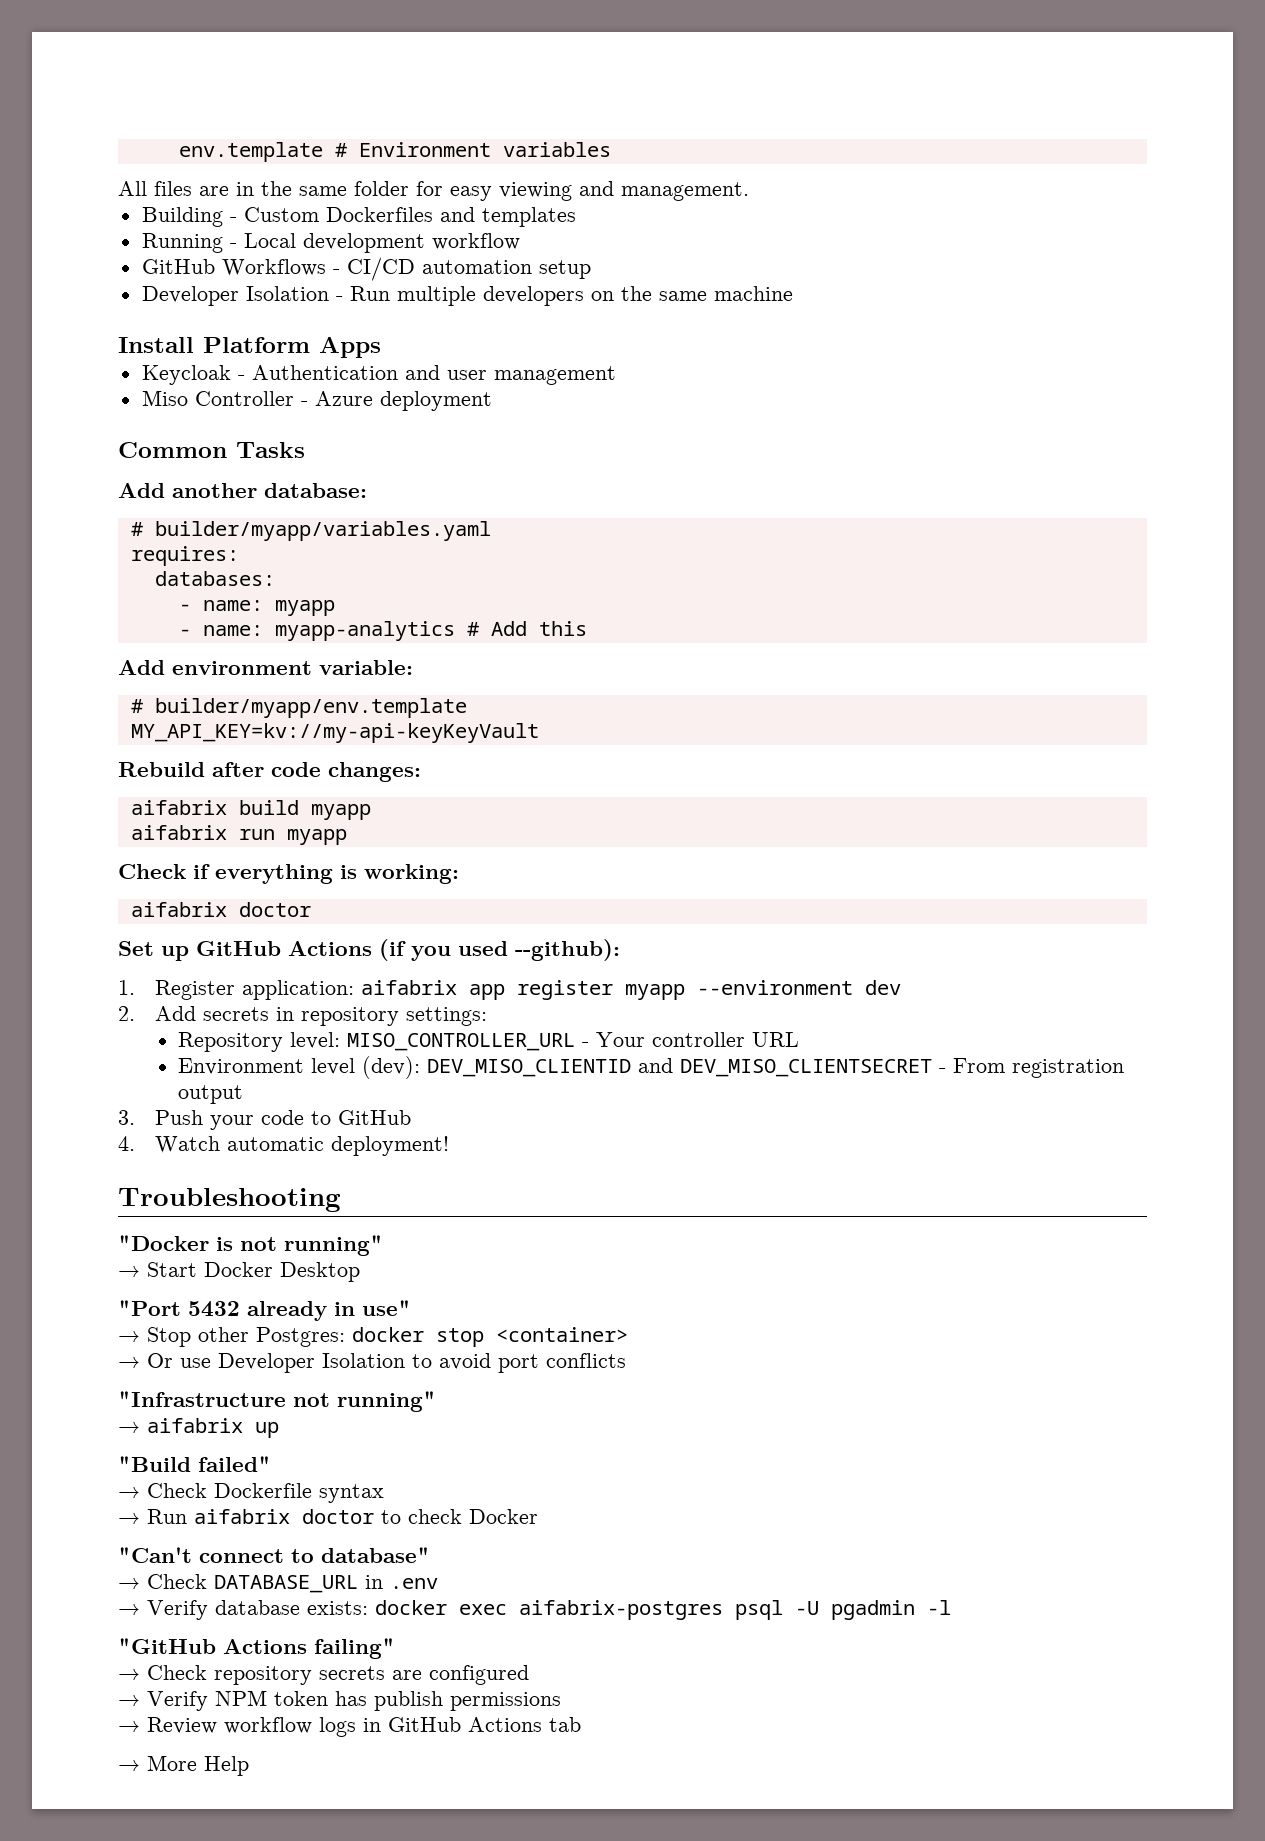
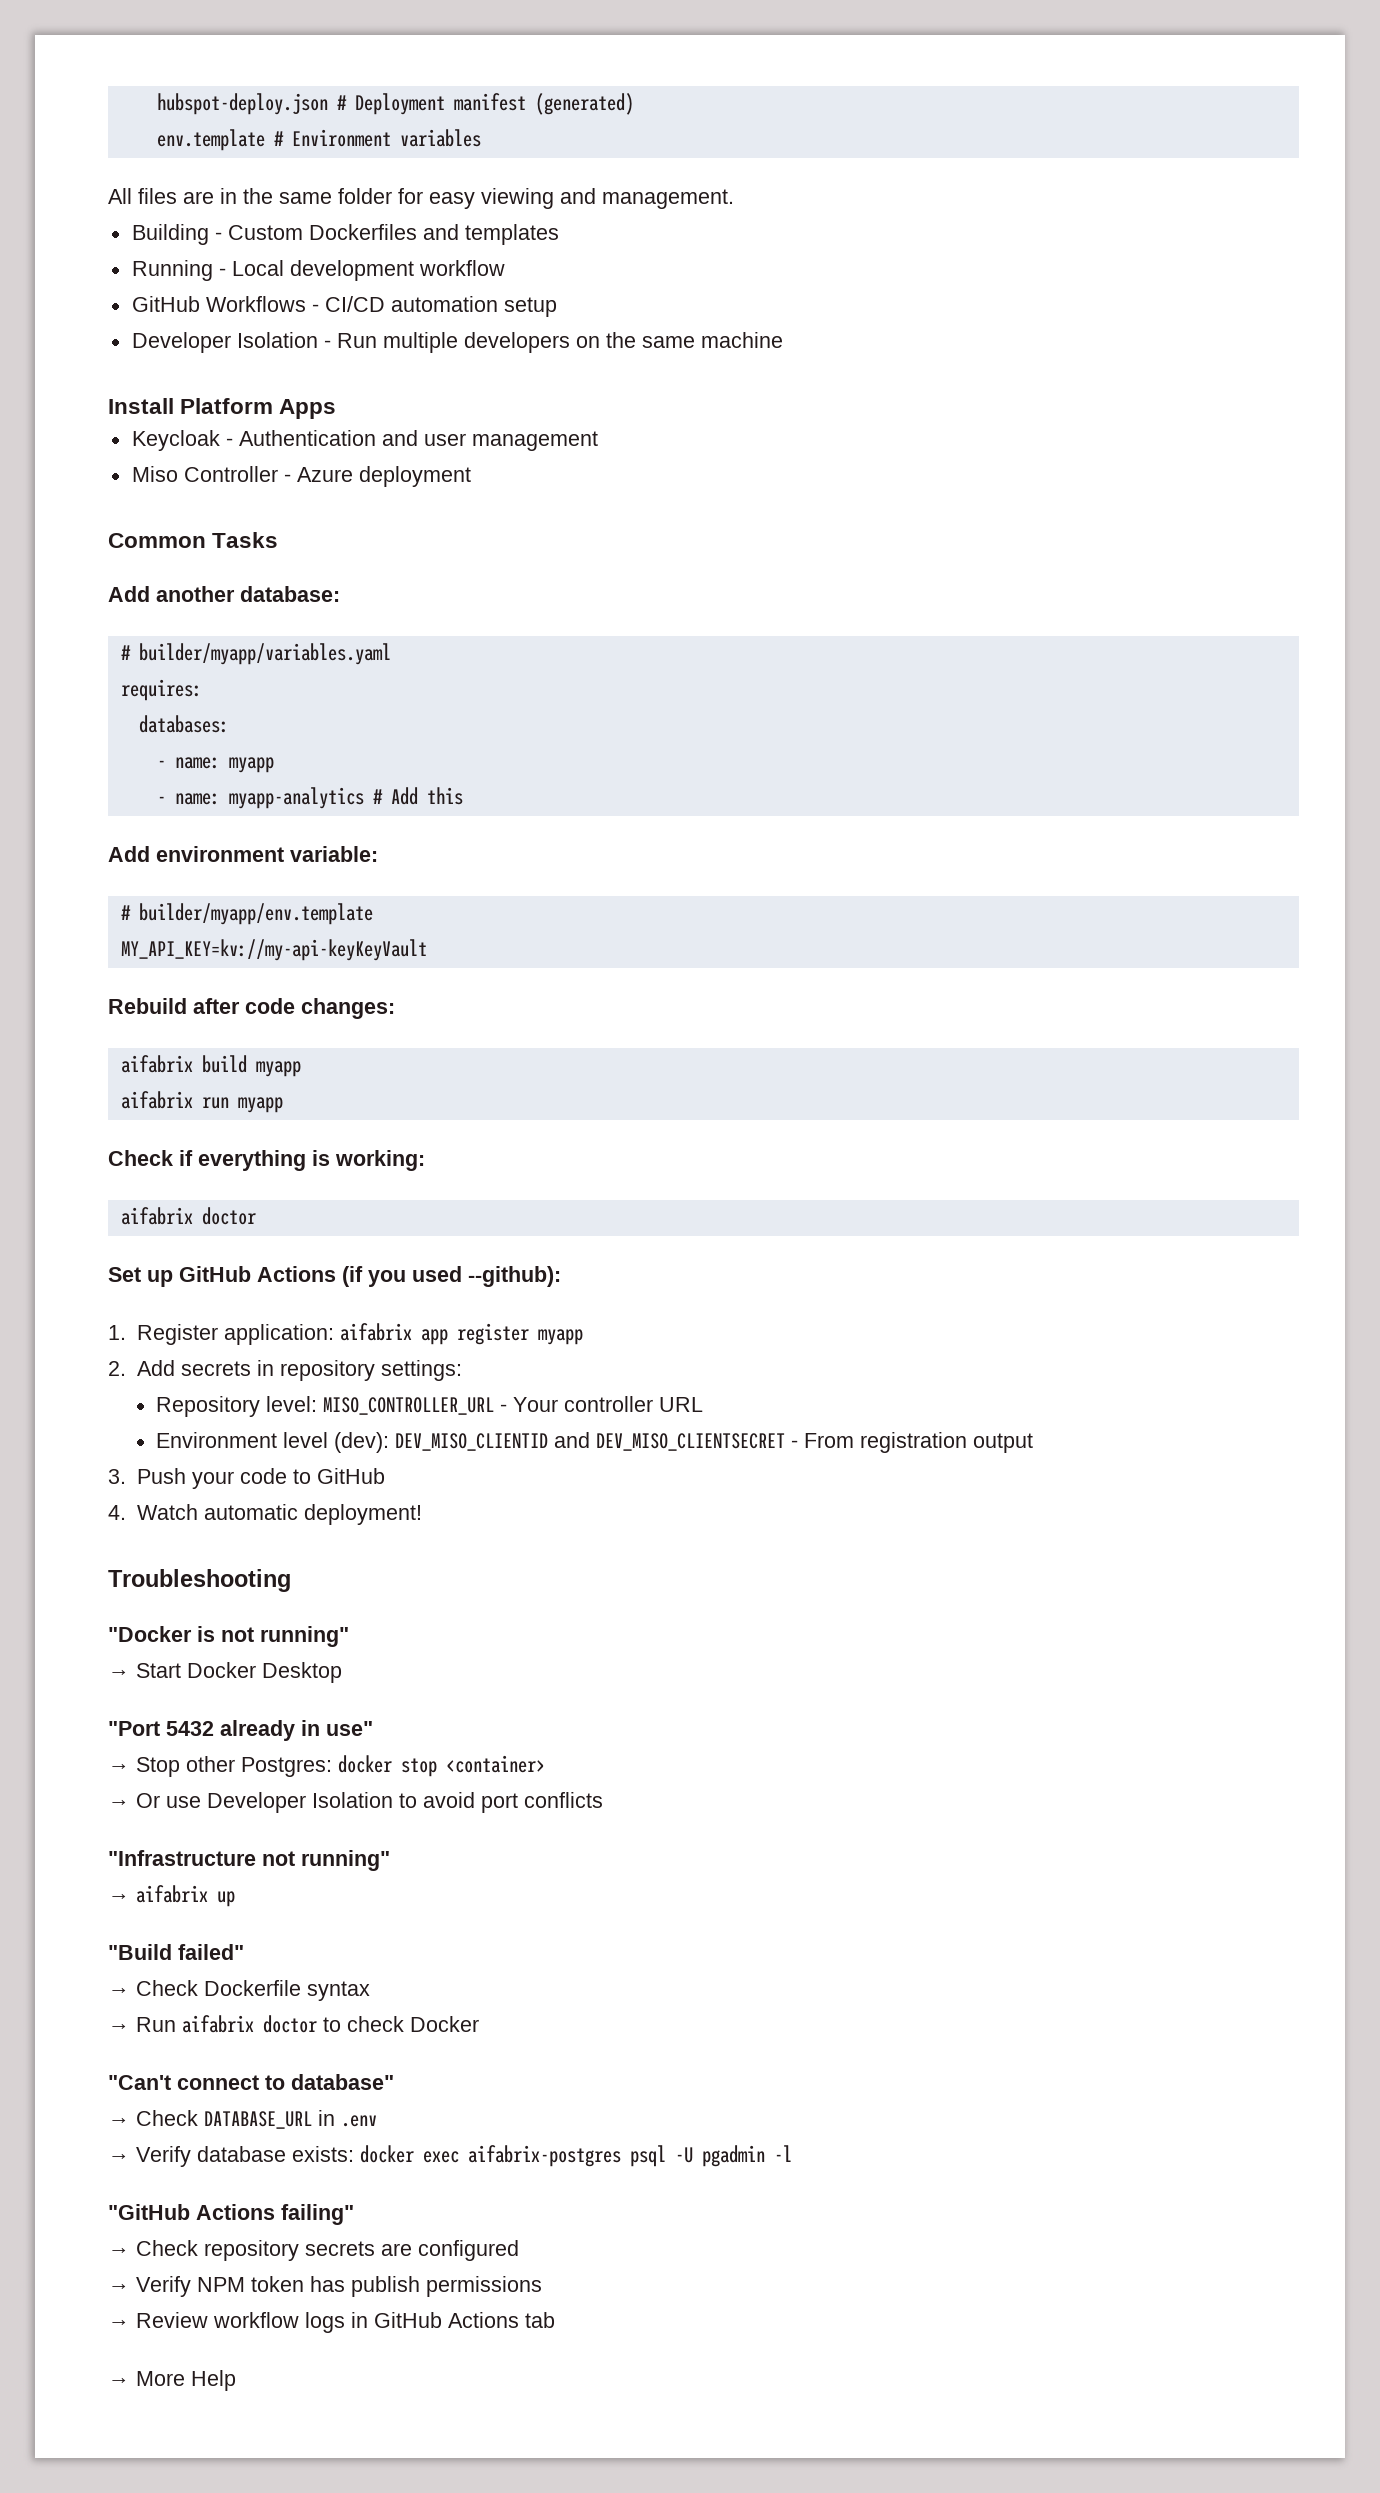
+ hubspot-deploy.json # Deployment manifest (generated)
- 1. Register application: aifabrix app register myapp --environment dev
+ 1. Register application: aifabrix app register myapp

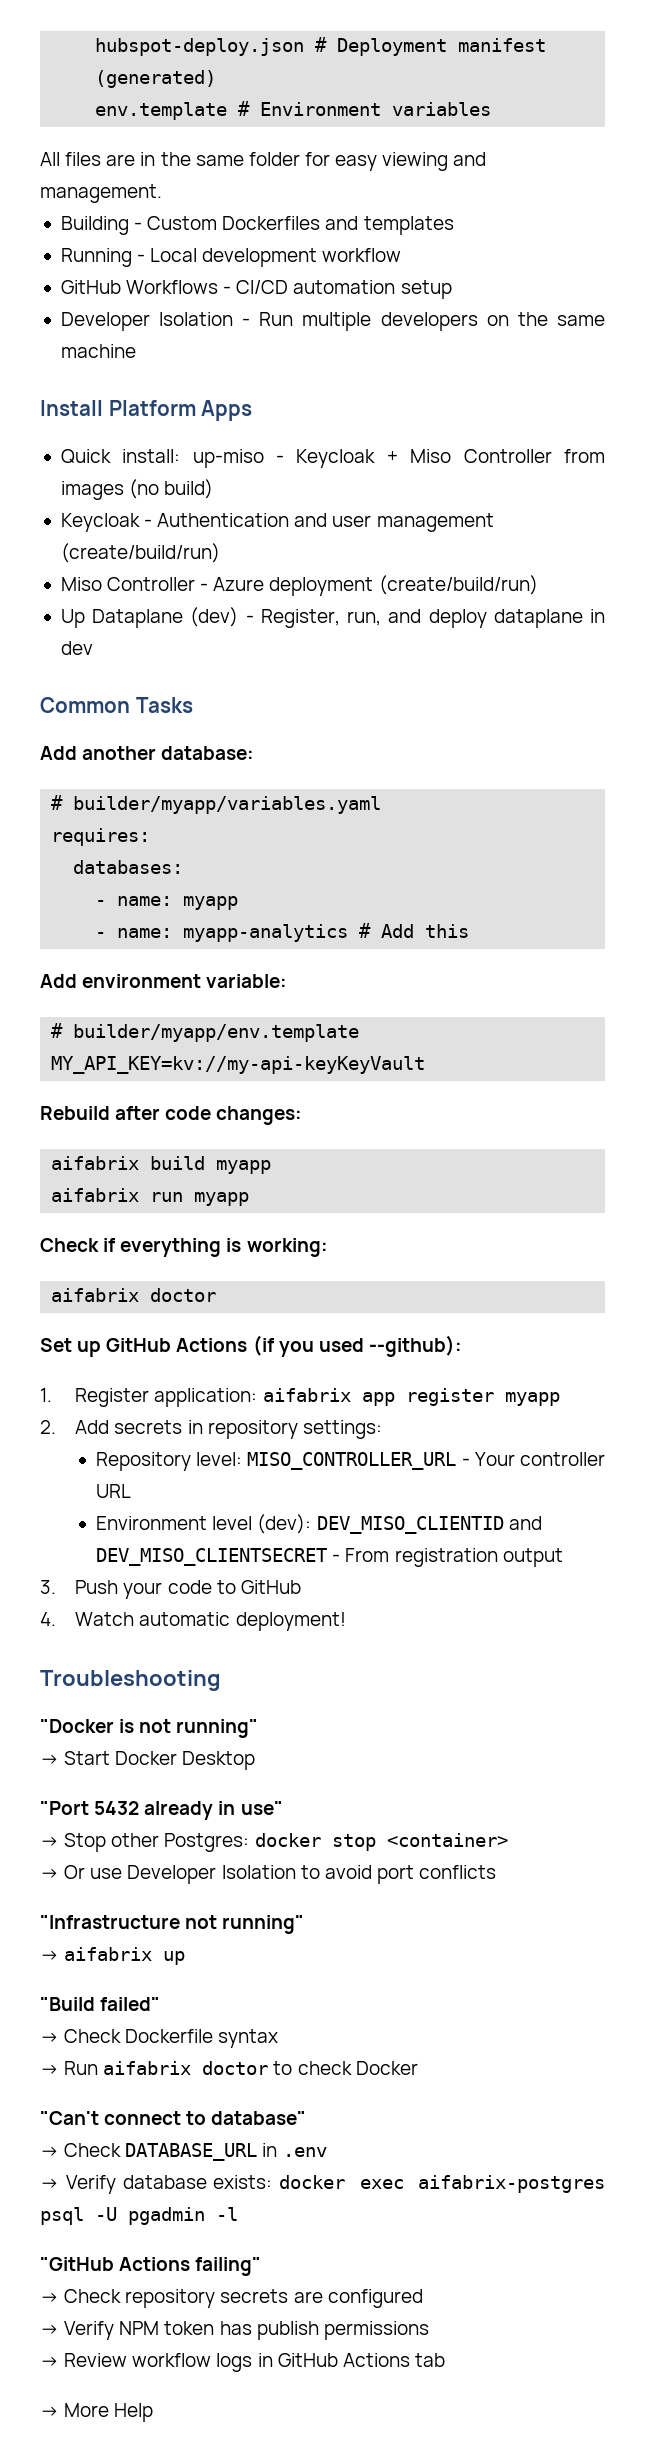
+ Quick install: up-miso - Keycloak + Miso Controller from images (no build)
- Keycloak - Authentication and user management
+ Keycloak - Authentication and user management (create/build/run)
- Miso Controller - Azure deployment
+ Miso Controller - Azure deployment (create/build/run)
+ Up Dataplane (dev) - Register, run, and deploy dataplane in dev

